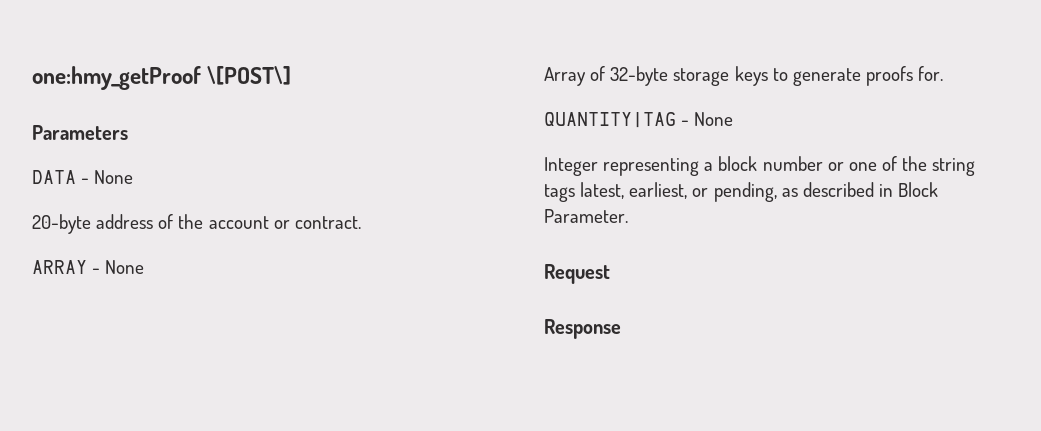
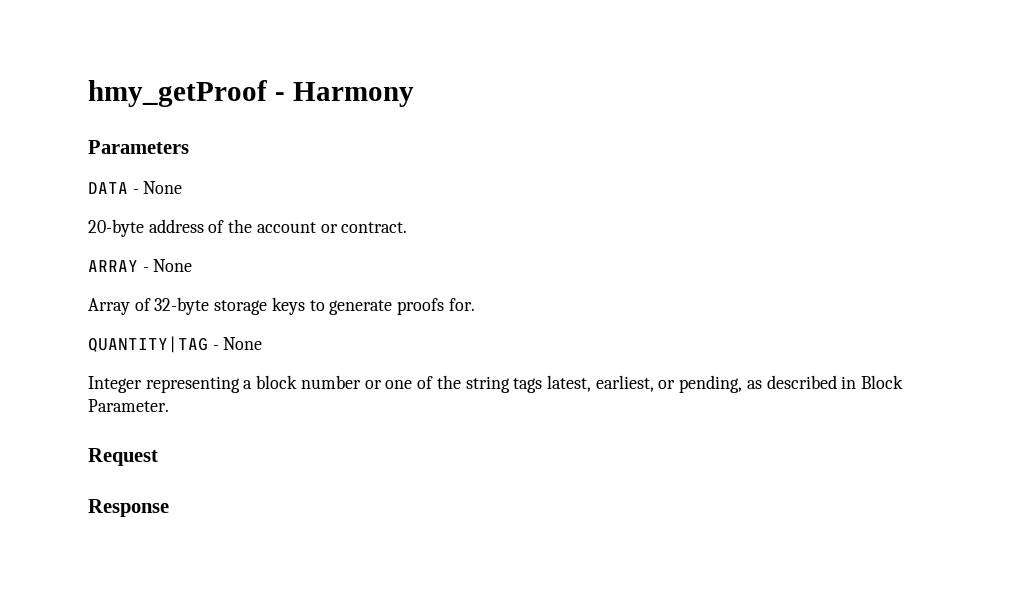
- one:hmy_getProof \[POST\]
+ hmy_getProof - Harmony

